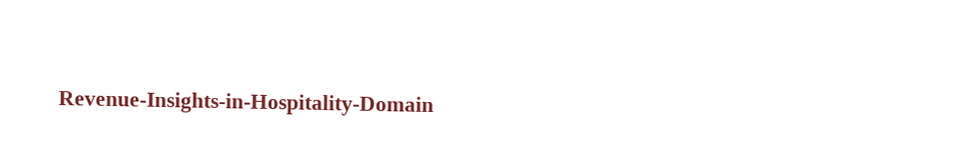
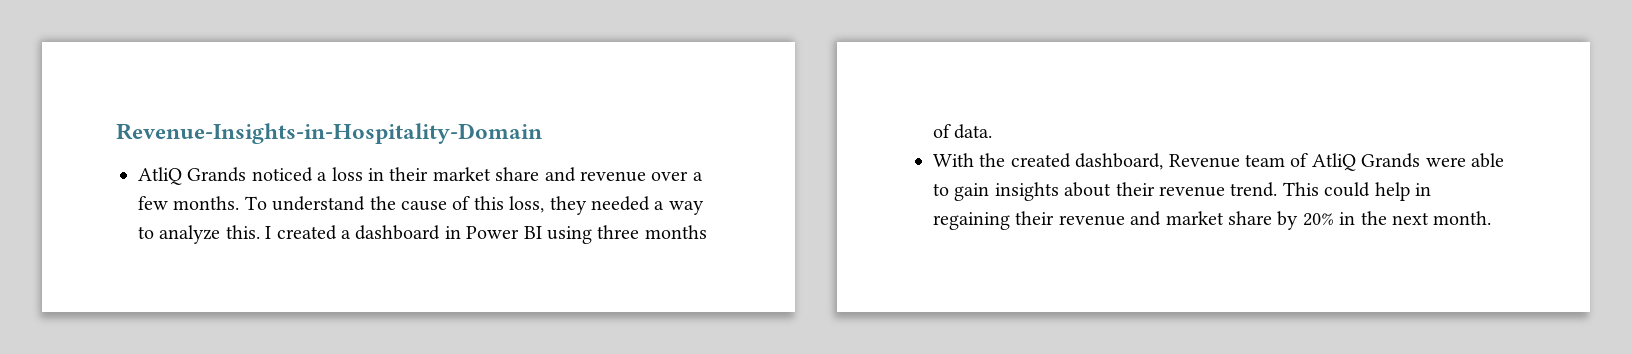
+ AtliQ Grands noticed a loss in their market share and revenue over a few months. To understand the cause of this loss, they needed a way to analyze this. I created a dashboard in Power BI using three months of data.
+ With the created dashboard, Revenue team of AtliQ Grands were able to gain insights about their revenue trend. This could help in regaining their revenue and market share by 20% in the next month.

